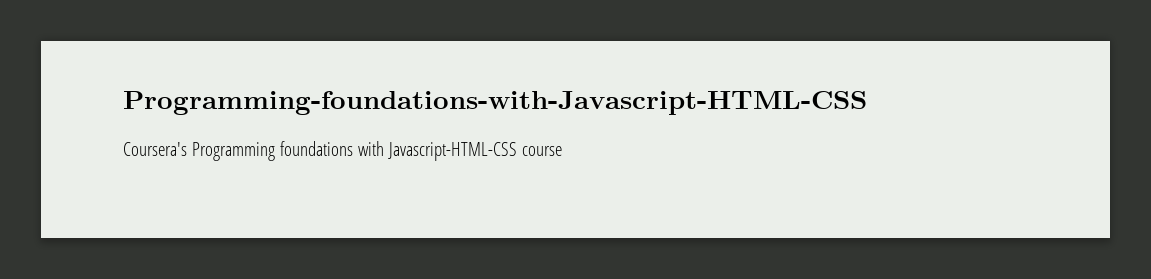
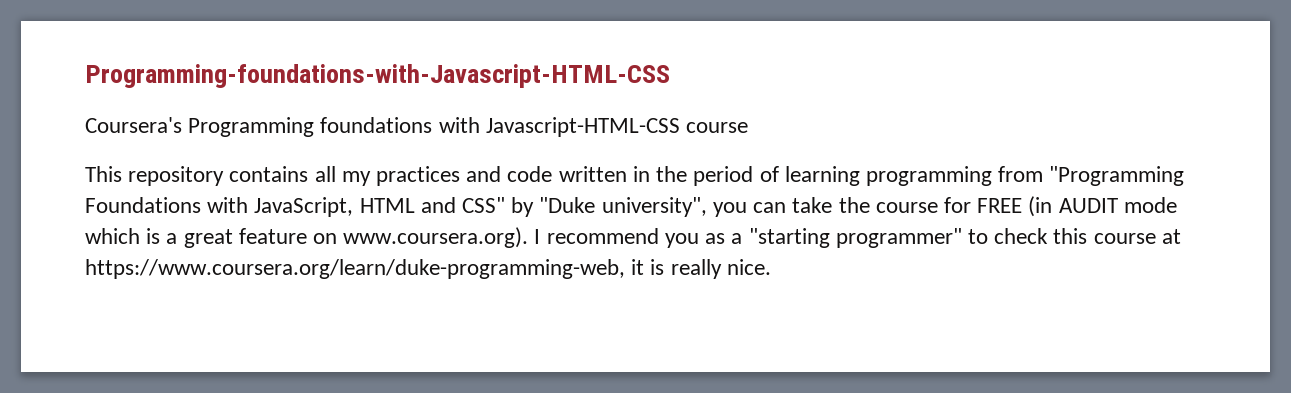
+ This repository contains all my practices and code written in the period of learning programming from "Programming Foundations with JavaScript, HTML and CSS" by "Duke university", you can take the course for FREE (in AUDIT mode which is a great feature on www.coursera.org). I recommend you as a "starting programmer" to check this course at https://www.coursera.org/learn/duke-programming-web, it is really nice.

